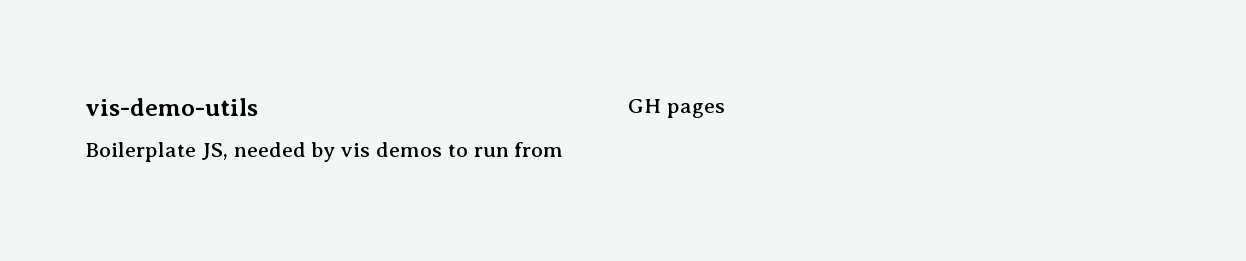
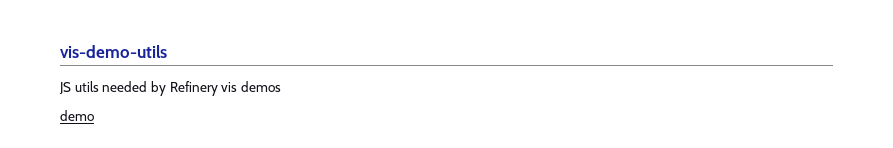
- Boilerplate JS, needed by vis demos to run from GH pages
+ JS utils needed by Refinery vis demos
+ demo

